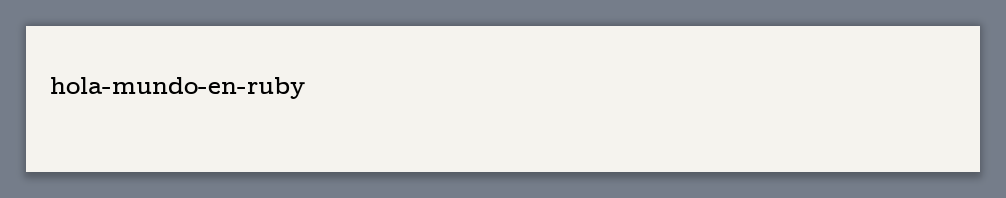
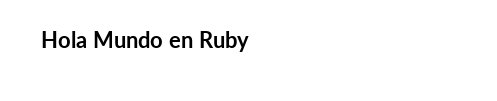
- hola-mundo-en-ruby
+ Hola Mundo en Ruby

